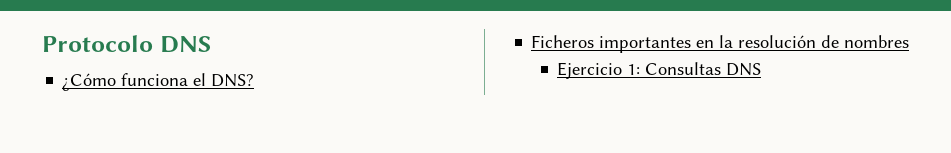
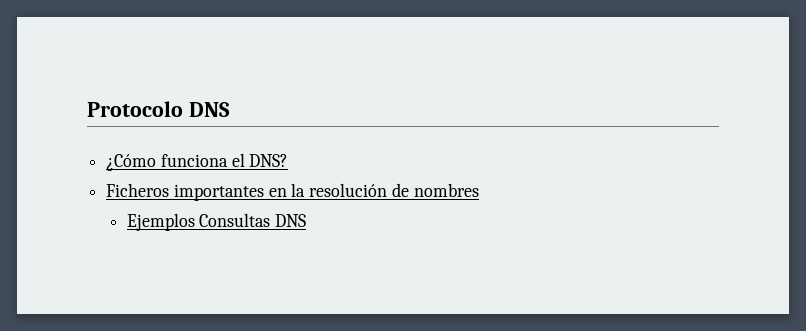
- Ejercicio 1: Consultas DNS
+ Ejemplos Consultas DNS

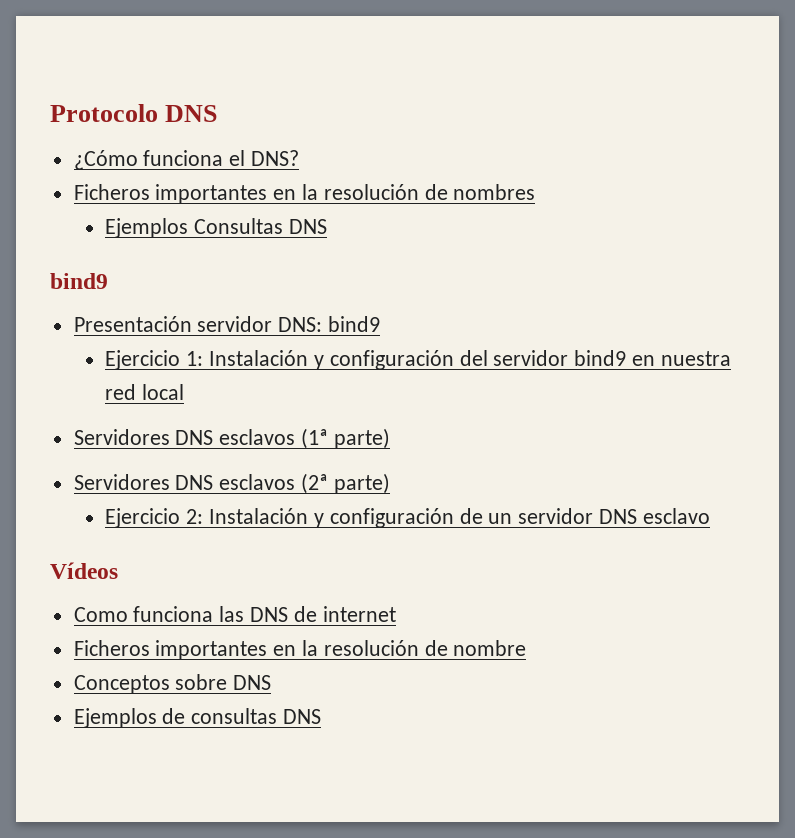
  Ejemplos Consultas DNS
+ bind9
+ Presentación servidor DNS: bind9
+ Ejercicio 1: Instalación y configuración del servidor bind9 en nuestra red local
+ Servidores DNS esclavos (1ª parte)
+ Servidores DNS esclavos (2ª parte)
+ Ejercicio 2: Instalación y configuración de un servidor DNS esclavo
+ Vídeos
+ Como funciona las DNS de internet
+ Ficheros importantes en la resolución de nombre
+ Conceptos sobre DNS
+ Ejemplos de consultas DNS

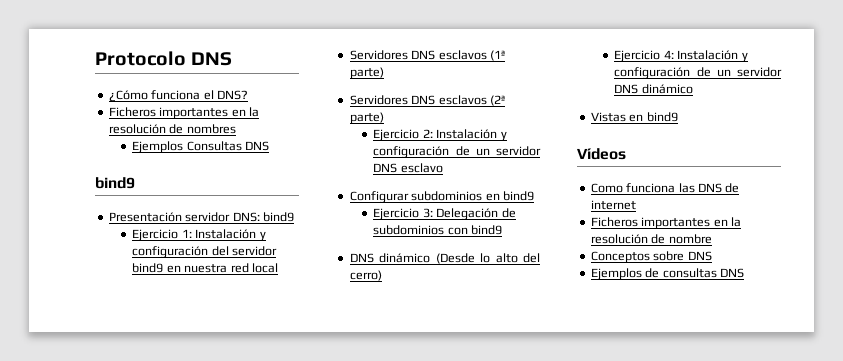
+ Configurar subdominios en bind9
+ Ejercicio 3: Delegación de subdominios con bind9
+ DNS dinámico (Desde lo alto del cerro)
+ Ejercicio 4: Instalación y configuración de un servidor DNS dinámico
+ Vistas en bind9

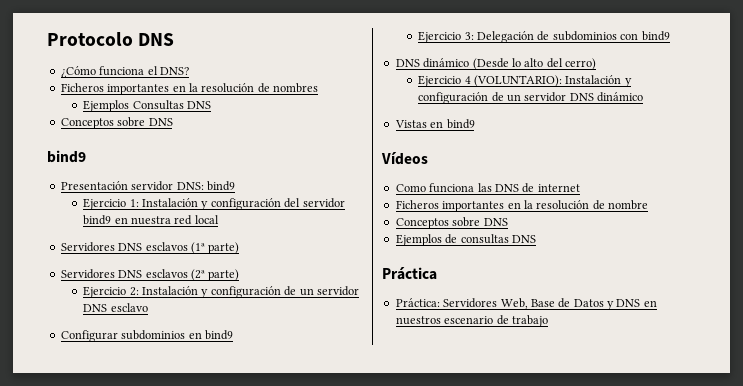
  Ejemplos Consultas DNS
+ Conceptos sobre DNS
- Ejercicio 4: Instalación y configuración de un servidor DNS dinámico
+ Ejercicio 4 (VOLUNTARIO): Instalación y configuración de un servidor DNS dinámico
+ Práctica
+ Práctica: Servidores Web, Base de Datos y DNS en nuestros escenario de trabajo

